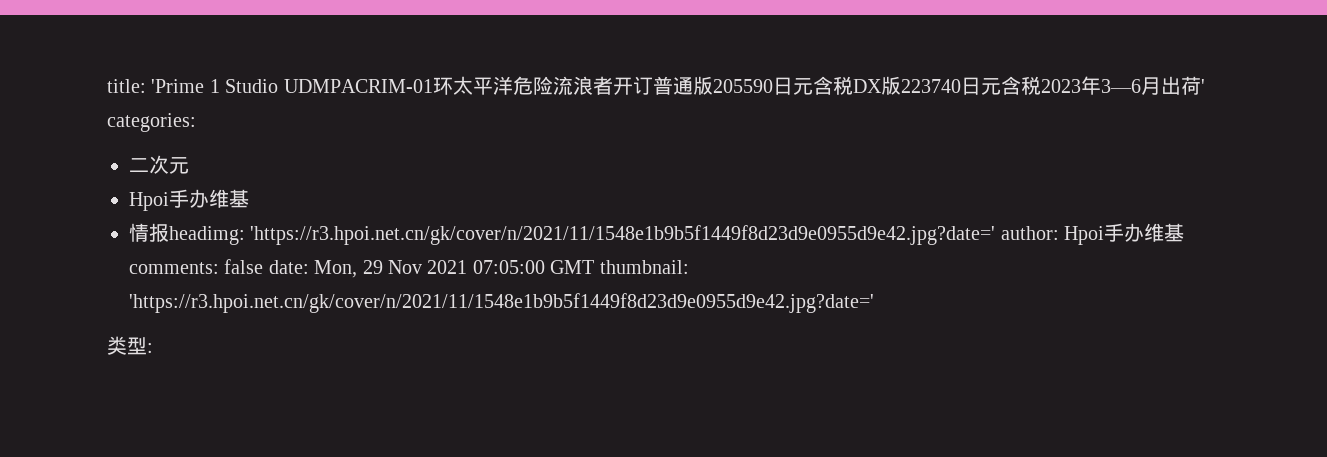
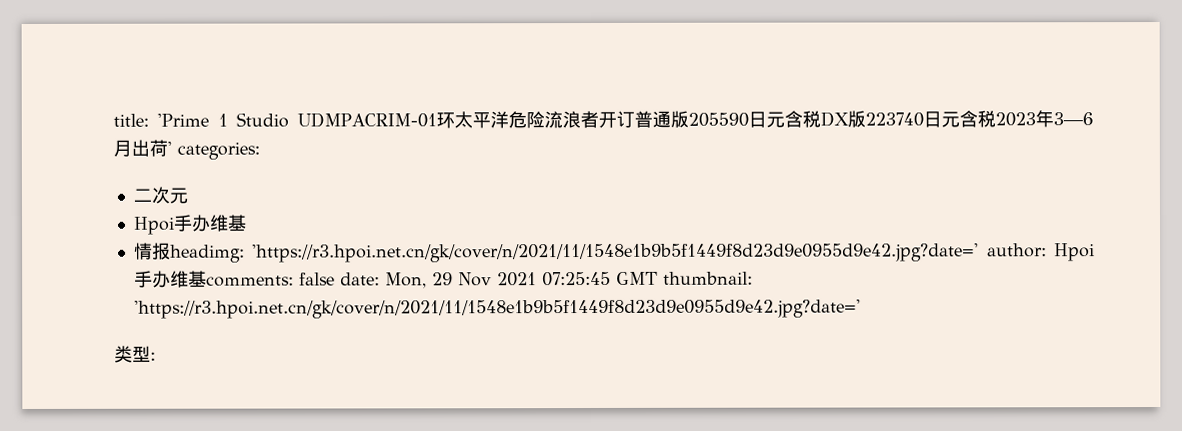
- 情报headimg: 'https://r3.hpoi.net.cn/gk/cover/n/2021/11/1548e1b9b5f1449f8d23d9e0955d9e42.jpg?date=' author: Hpoi手办维基comments: false date: Mon, 29 Nov 2021 07:05:00 GMT thumbnail: 'https://r3.hpoi.net.cn/gk/cover/n/2021/11/1548e1b9b5f1449f8d23d9e0955d9e42.jpg?date='
+ 情报headimg: 'https://r3.hpoi.net.cn/gk/cover/n/2021/11/1548e1b9b5f1449f8d23d9e0955d9e42.jpg?date=' author: Hpoi手办维基comments: false date: Mon, 29 Nov 2021 07:25:45 GMT thumbnail: 'https://r3.hpoi.net.cn/gk/cover/n/2021/11/1548e1b9b5f1449f8d23d9e0955d9e42.jpg?date='

